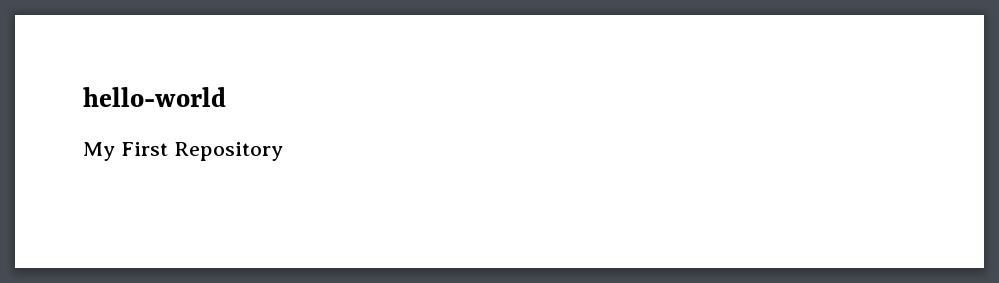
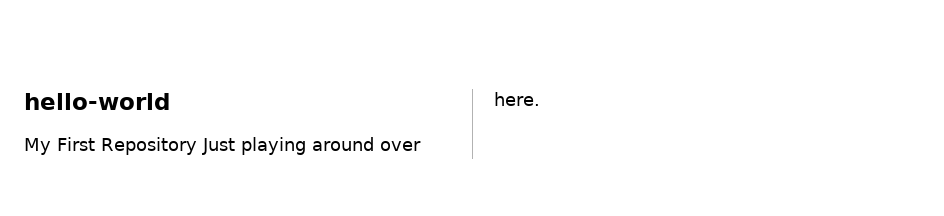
- My First Repository
+ My First Repository Just playing around over here.

